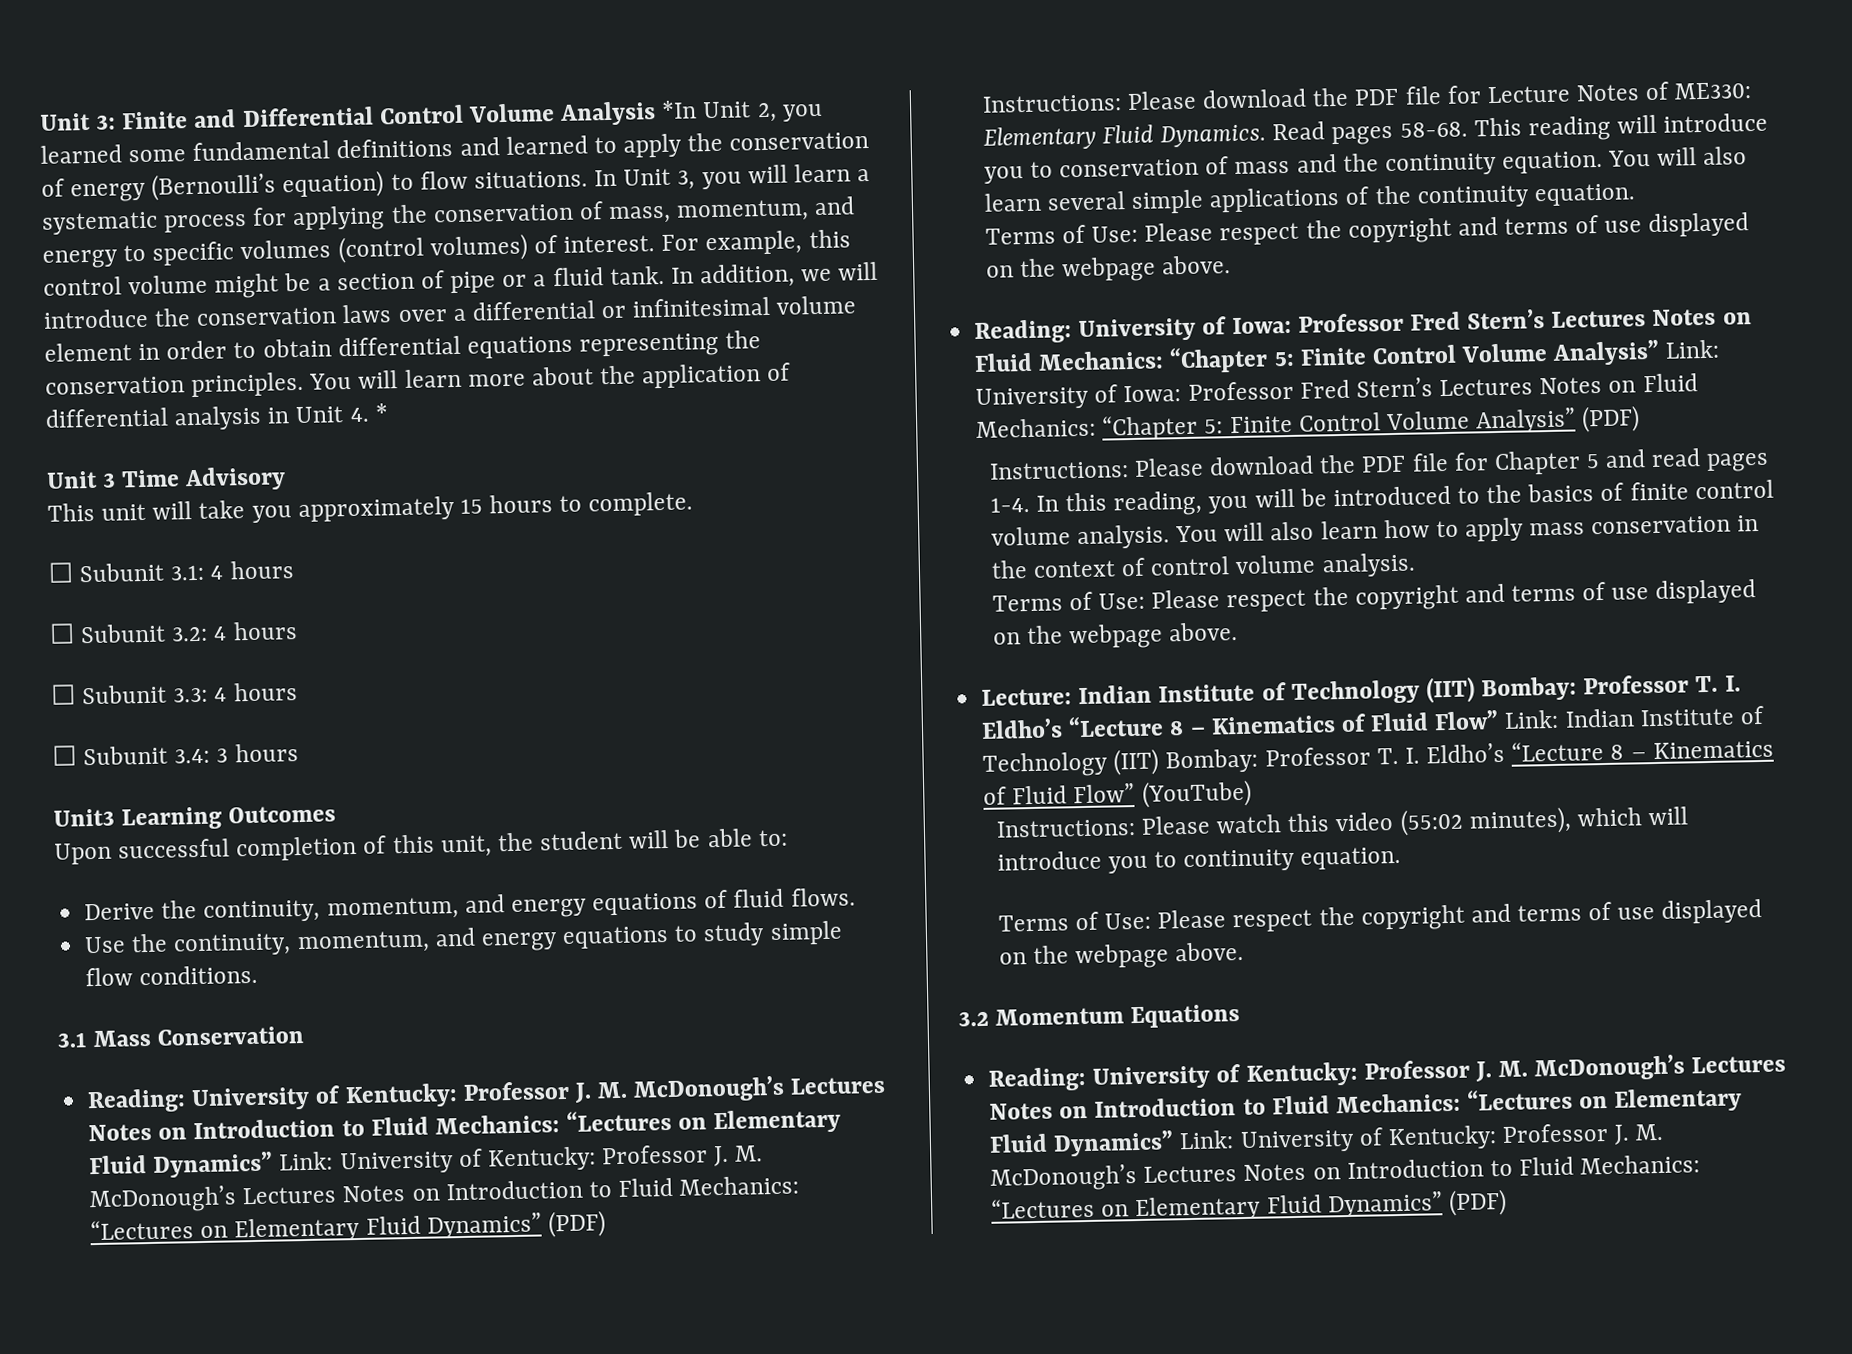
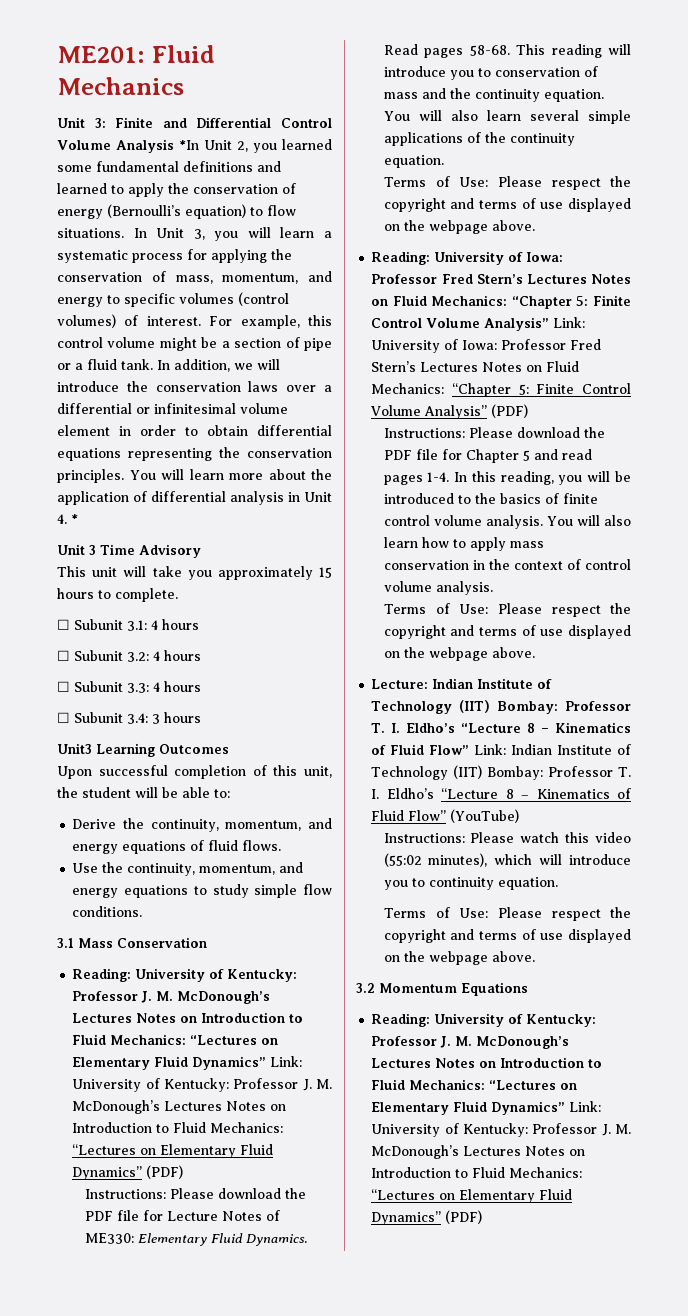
+ ME201: Fluid Mechanics

